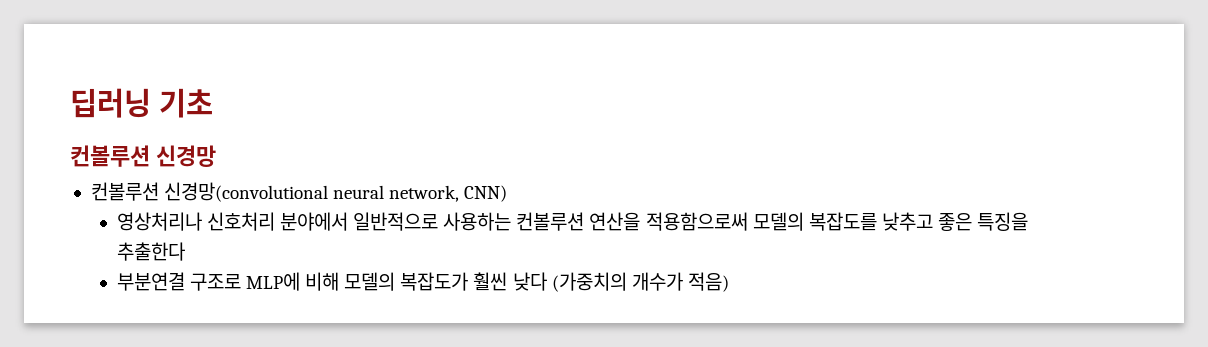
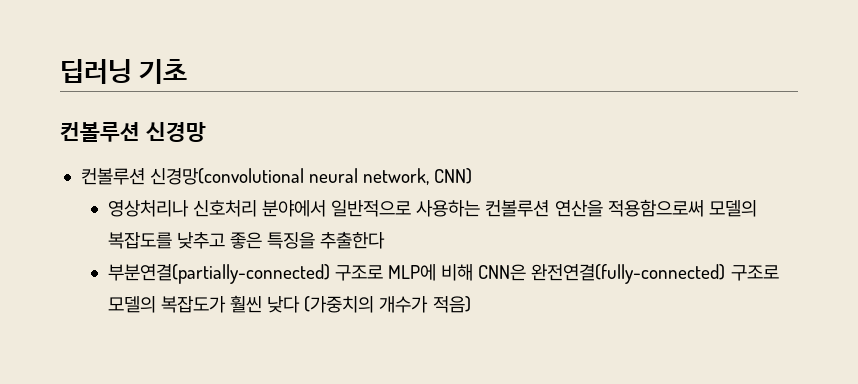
- 부분연결 구조로 MLP에 비해 모델의 복잡도가 훨씬 낮다 (가중치의 개수가 적음)
+ 부분연결(partially-connected) 구조로 MLP에 비해 CNN은 완전연결(fully-connected) 구조로 모델의 복잡도가 훨씬 낮다 (가중치의 개수가 적음)

